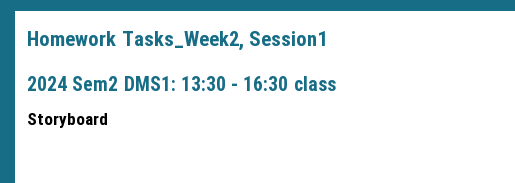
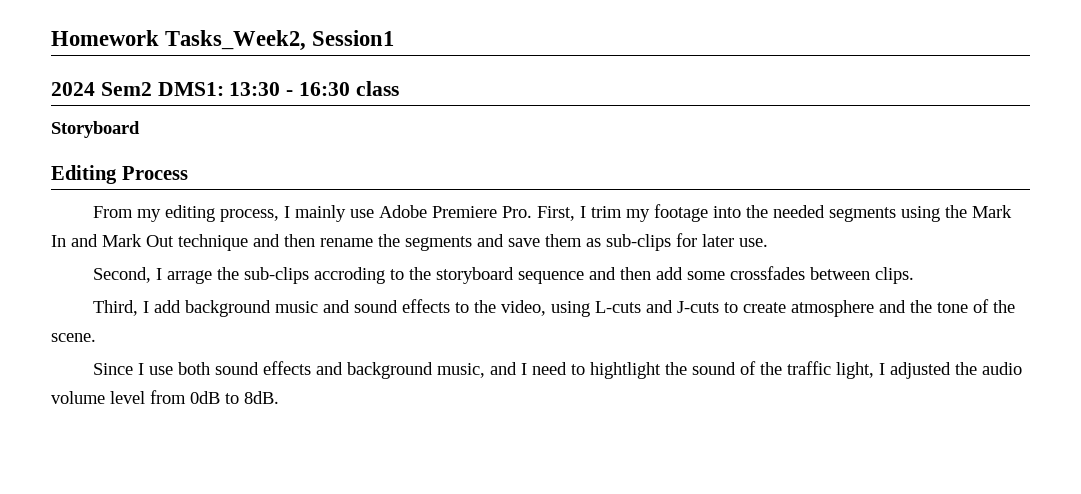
+ Editing Process
+ From my editing process, I mainly use Adobe Premiere Pro. First, I trim my footage into the needed segments using the Mark In and Mark Out technique and then rename the segments and save them as sub-clips for later use.
+ Second, I arrage the sub-clips accroding to the storyboard sequence and then add some crossfades between clips.
+ Third, I add background music and sound effects to the video, using L-cuts and J-cuts to create atmosphere and the tone of the scene.
+ Since I use both sound effects and background music, and I need to hightlight the sound of the traffic light, I adjusted the audio volume level from 0dB to 8dB.

